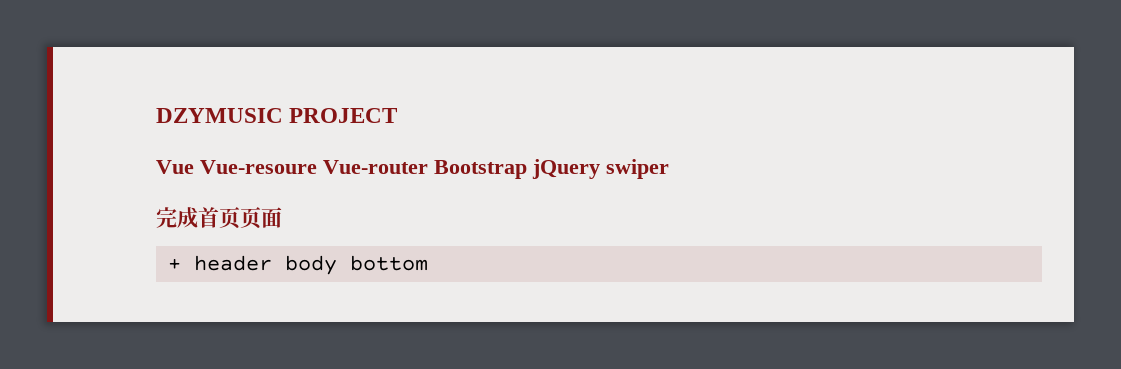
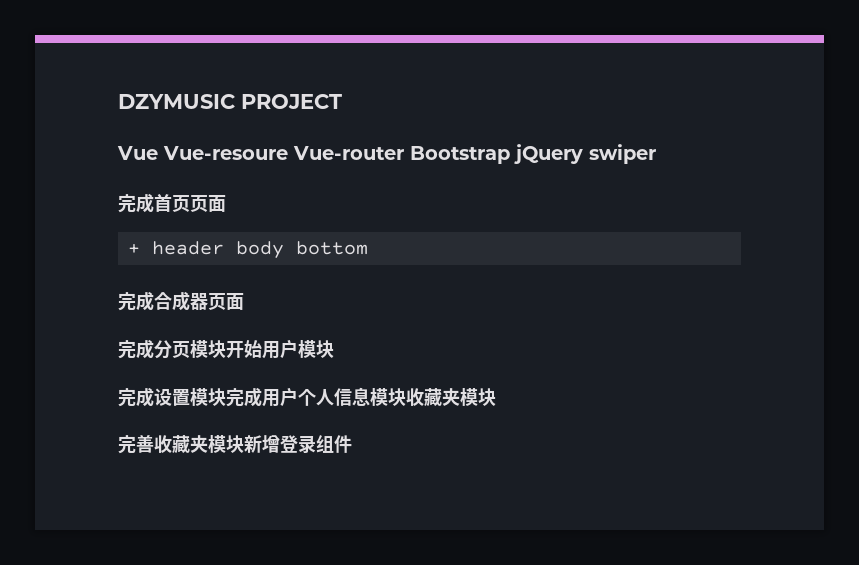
+ 完成合成器页面
+ 完成分页模块开始用户模块
+ 完成设置模块完成用户个人信息模块收藏夹模块
+ 完善收藏夹模块新增登录组件

